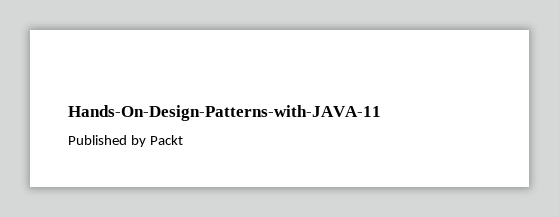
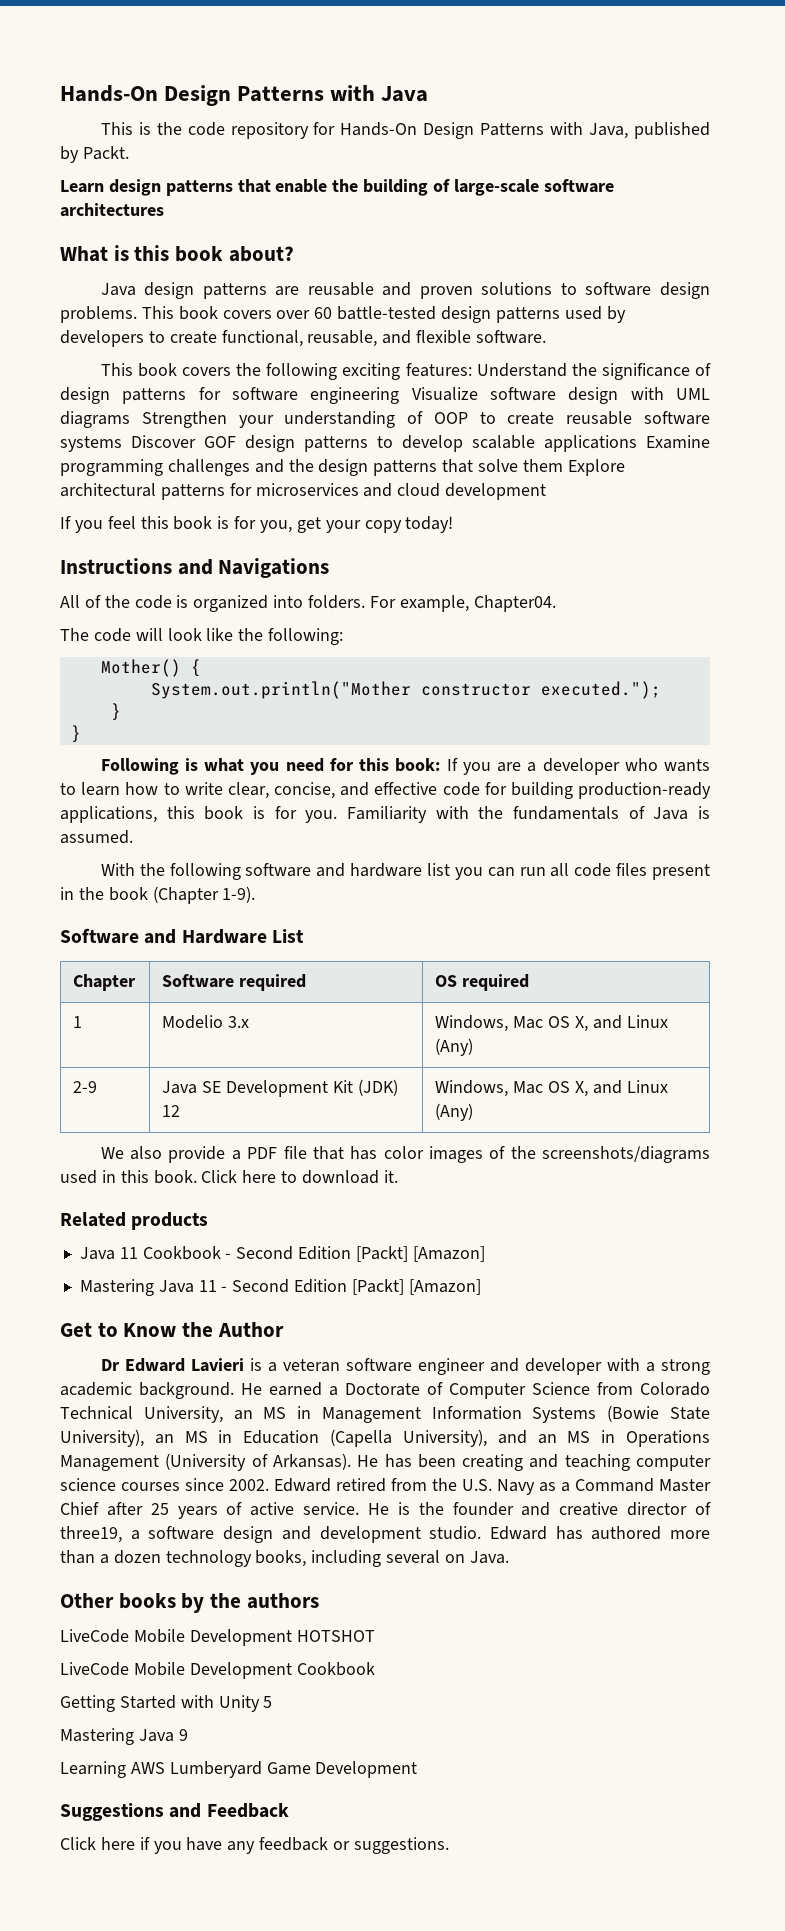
- Hands-On-Design-Patterns-with-JAVA-11
- Published by Packt
+ Hands-On Design Patterns with Java
+ This is the code repository for Hands-On Design Patterns with Java, published by Packt.
+ Learn design patterns that enable the building of large-scale software architectures
+ What is this book about?
+ Java design patterns are reusable and proven solutions to software design problems. This book covers over 60 battle-tested design patterns used by developers to create functional, reusable, and flexible software.
+ This book covers the following exciting features: Understand the significance of design patterns for software engineering Visualize software design with UML diagrams Strengthen your understanding of OOP to create reusable software systems Discover GOF design patterns to develop scalable applications Examine programming challenges and the design patterns that solve them Explore architectural patterns for microservices and cloud development
+ If you feel this book is for you, get your copy today!
+ Instructions and Navigations
+ All of the code is organized into folders. For example, Chapter04.
+ The code will look like the following:
+ Mother() {
+ System.out.println("Mother constructor executed.");
+ }
+ }
+ Following is what you need for this book: If you are a developer who wants to learn how to write clear, concise, and effective code for building production-ready applications, this book is for you. Familiarity with the fundamentals of Java is assumed.
+ With the following software and hardware list you can run all code files present in the book (Chapter 1-9).
+ Software and Hardware List
+ Chapter | Software required | OS required
+ 1 | Modelio 3.x | Windows, Mac OS X, and Linux (Any)
+ 2-9 | Java SE Development Kit (JDK) 12 | Windows, Mac OS X, and Linux (Any)
+ We also provide a PDF file that has color images of the screenshots/diagrams used in this book. Click here to download it.
+ Related products
+ Java 11 Cookbook - Second Edition [Packt] [Amazon]
+ Mastering Java 11 - Second Edition [Packt] [Amazon]
+ Get to Know the Author
+ Dr Edward Lavieri is a veteran software engineer and developer with a strong academic background. He earned a Doctorate of Computer Science from Colorado Technical University, an MS in Management Information Systems (Bowie State University), an MS in Education (Capella University), and an MS in Operations Management (University of Arkansas). He has been creating and teaching computer science courses since 2002. Edward retired from the U.S. Navy as a Command Master Chief after 25 years of active service. He is the founder and creative director of three19, a software design and development studio. Edward has authored more than a dozen technology books, including several on Java.
+ Other books by the authors
+ LiveCode Mobile Development HOTSHOT
+ LiveCode Mobile Development Cookbook
+ Getting Started with Unity 5
+ Mastering Java 9
+ Learning AWS Lumberyard Game Development
+ Suggestions and Feedback
+ Click here if you have any feedback or suggestions.

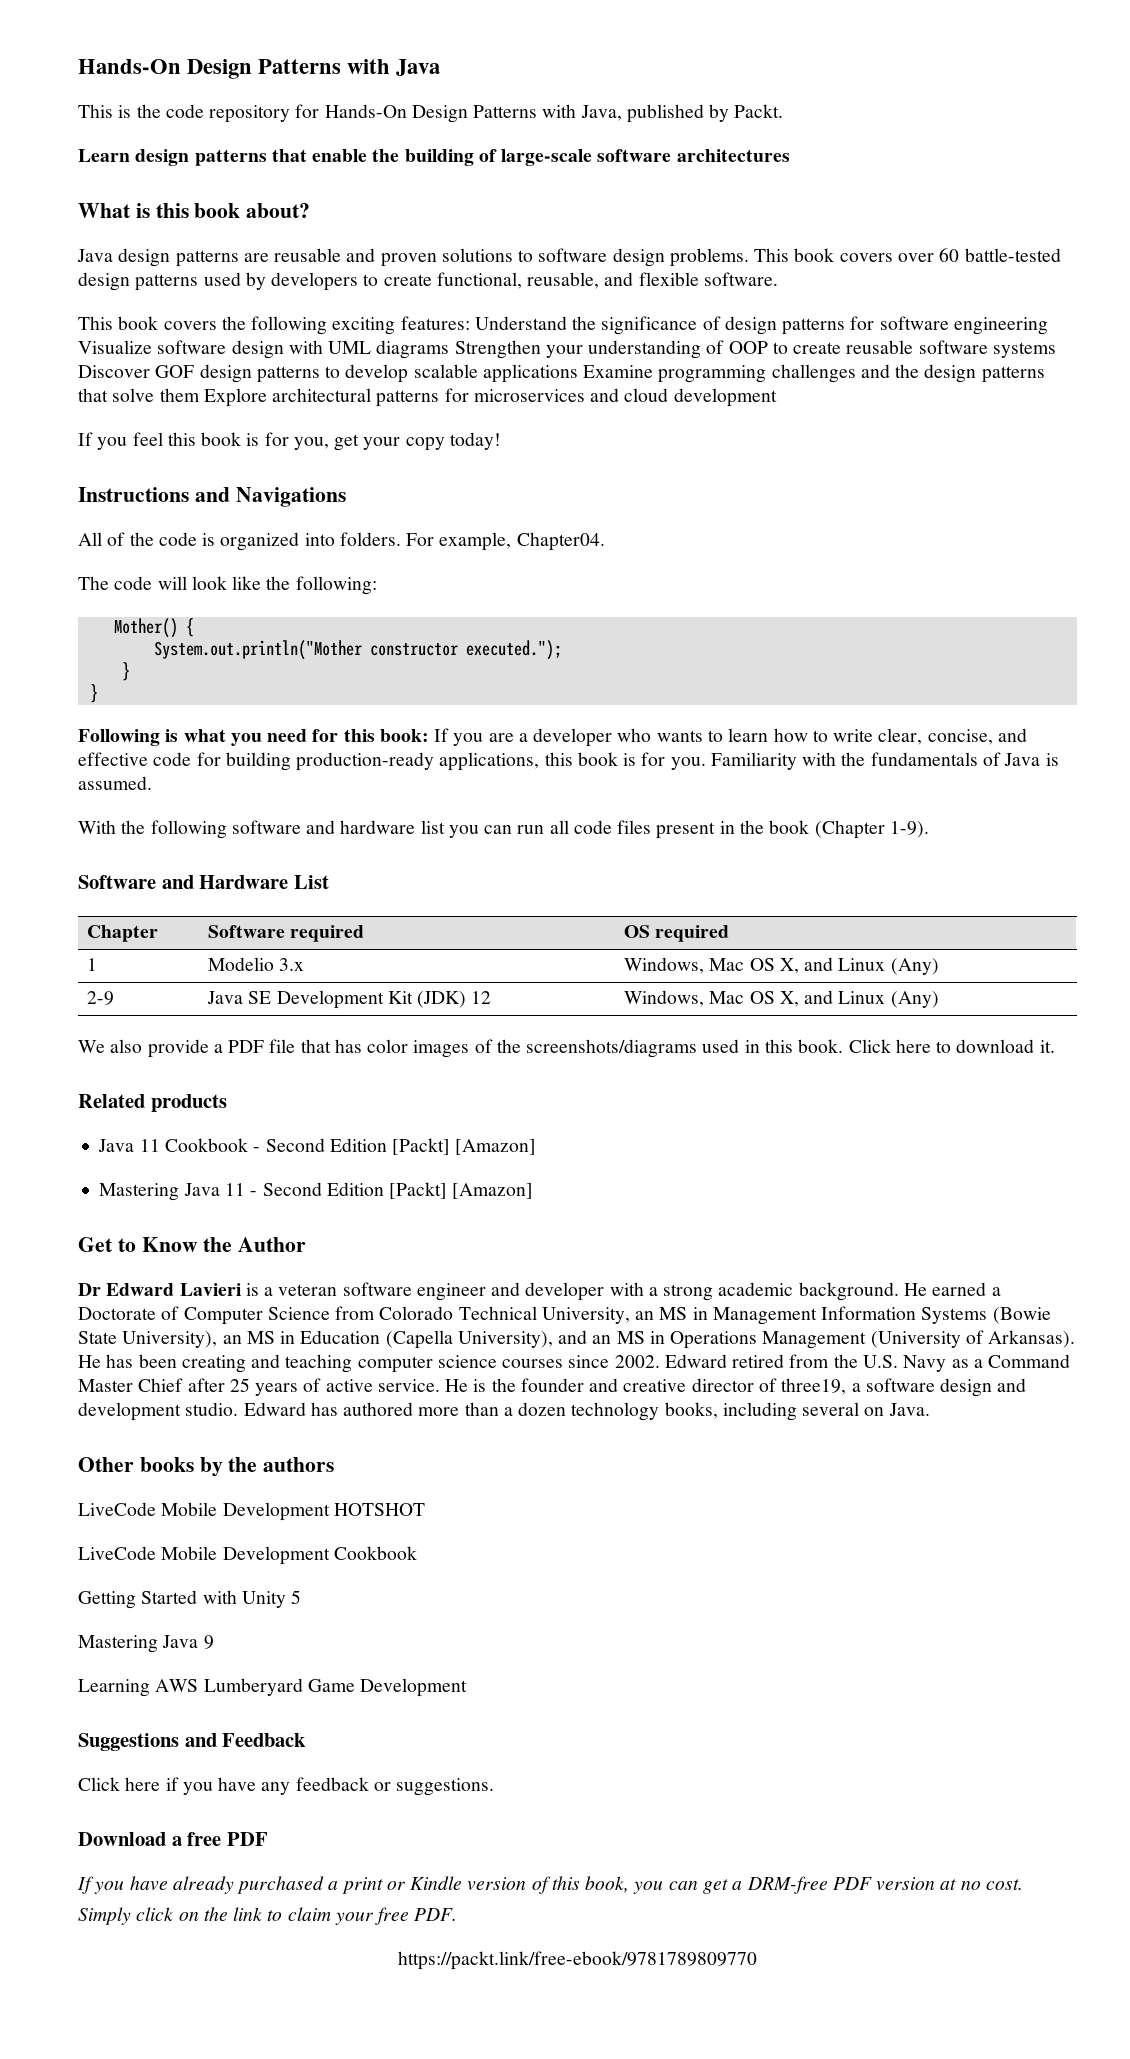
+ Download a free PDF
+ If you have already purchased a print or Kindle version of this book, you can get a DRM-free PDF version at no cost.
+ Simply click on the link to claim your free PDF.
+ https://packt.link/free-ebook/9781789809770

